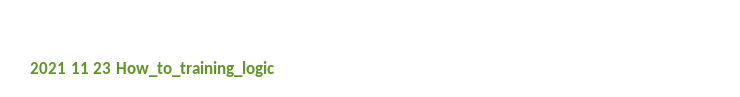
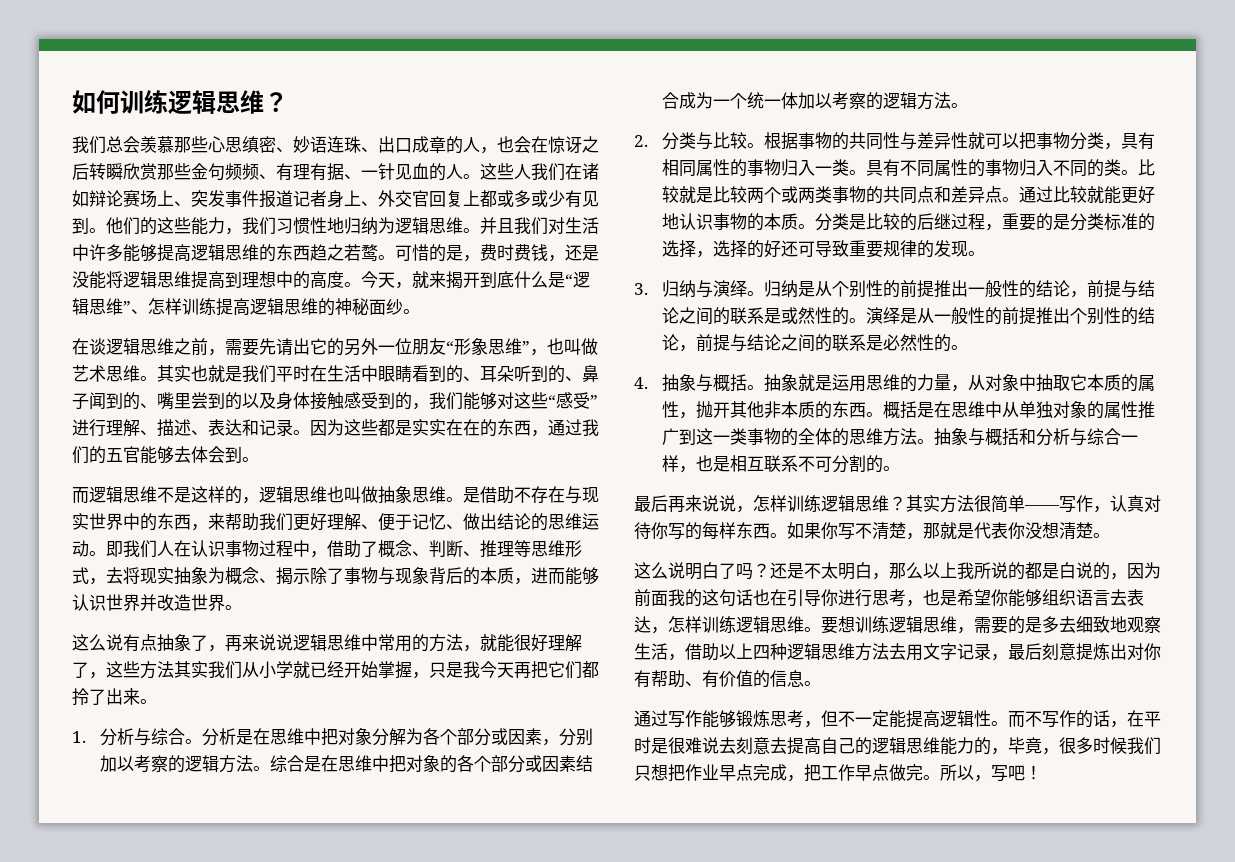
- 2021 11 23 How_to_training_logic
+ 如何训练逻辑思维？
+ 我们总会羡慕那些心思缜密、妙语连珠、出口成章的人，也会在惊讶之后转瞬欣赏那些金句频频、有理有据、一针见血的人。这些人我们在诸如辩论赛场上、突发事件报道记者身上、外交官回复上都或多或少有见到。他们的这些能力，我们习惯性地归纳为逻辑思维。并且我们对生活中许多能够提高逻辑思维的东西趋之若鹜。可惜的是，费时费钱，还是没能将逻辑思维提高到理想中的高度。今天，就来揭开到底什么是“逻辑思维”、怎样训练提高逻辑思维的神秘面纱。
+ 在谈逻辑思维之前，需要先请出它的另外一位朋友“形象思维”，也叫做艺术思维。其实也就是我们平时在生活中眼睛看到的、耳朵听到的、鼻子闻到的、嘴里尝到的以及身体接触感受到的，我们能够对这些“感受”进行理解、描述、表达和记录。因为这些都是实实在在的东西，通过我们的五官能够去体会到。
+ 而逻辑思维不是这样的，逻辑思维也叫做抽象思维。是借助不存在与现实世界中的东西，来帮助我们更好理解、便于记忆、做出结论的思维运动。即我们人在认识事物过程中，借助了概念、判断、推理等思维形式，去将现实抽象为概念、揭示除了事物与现象背后的本质，进而能够认识世界并改造世界。
+ 这么说有点抽象了，再来说说逻辑思维中常用的方法，就能很好理解了，这些方法其实我们从小学就已经开始掌握，只是我今天再把它们都拎了出来。
+ 1.分析与综合。分析是在思维中把对象分解为各个部分或因素，分别加以考察的逻辑方法。综合是在思维中把对象的各个部分或因素结合成为一个统一体加以考察的逻辑方法。
+ 2.分类与比较。根据事物的共同性与差异性就可以把事物分类，具有相同属性的事物归入一类。具有不同属性的事物归入不同的类。比较就是比较两个或两类事物的共同点和差异点。通过比较就能更好地认识事物的本质。分类是比较的后继过程，重要的是分类标准的选择，选择的好还可导致重要规律的发现。
+ 3.归纳与演绎。归纳是从个别性的前提推出一般性的结论，前提与结论之间的联系是或然性的。演绎是从一般性的前提推出个别性的结论，前提与结论之间的联系是必然性的。
+ 4.抽象与概括。抽象就是运用思维的力量，从对象中抽取它本质的属性，抛开其他非本质的东西。概括是在思维中从单独对象的属性推广到这一类事物的全体的思维方法。抽象与概括和分析与综合一样，也是相互联系不可分割的。
+ 最后再来说说，怎样训练逻辑思维？其实方法很简单——写作，认真对待你写的每样东西。如果你写不清楚，那就是代表你没想清楚。
+ 这么说明白了吗？还是不太明白，那么以上我所说的都是白说的，因为前面我的这句话也在引导你进行思考，也是希望你能够组织语言去表达，怎样训练逻辑思维。要想训练逻辑思维，需要的是多去细致地观察生活，借助以上四种逻辑思维方法去用文字记录，最后刻意提炼出对你有帮助、有价值的信息。
+ 通过写作能够锻炼思考，但不一定能提高逻辑性。而不写作的话，在平时是很难说去刻意去提高自己的逻辑思维能力的，毕竟，很多时候我们只想把作业早点完成，把工作早点做完。所以，写吧！

